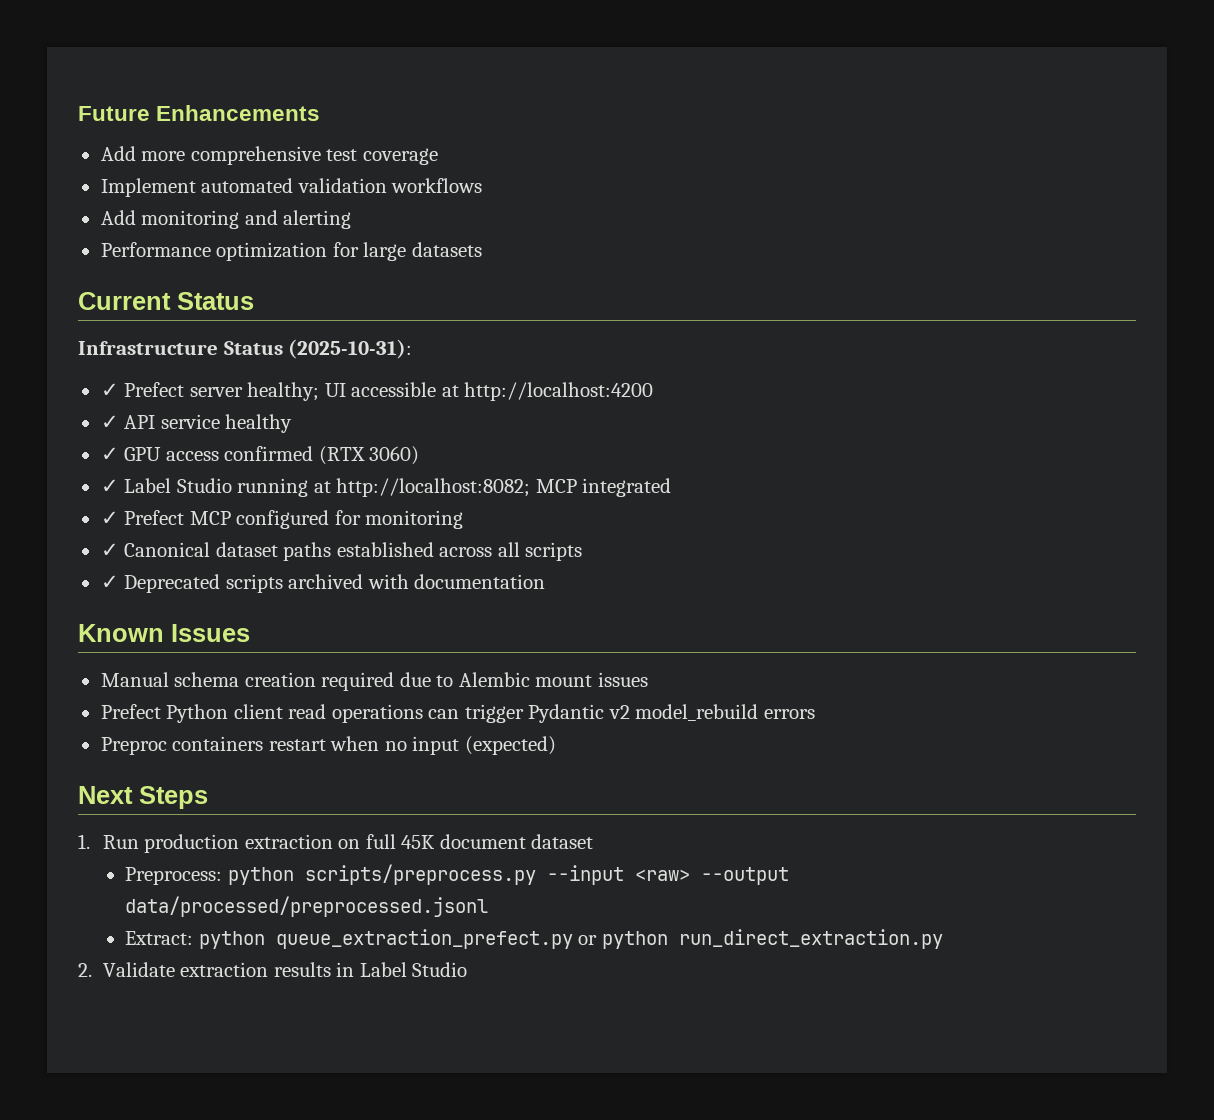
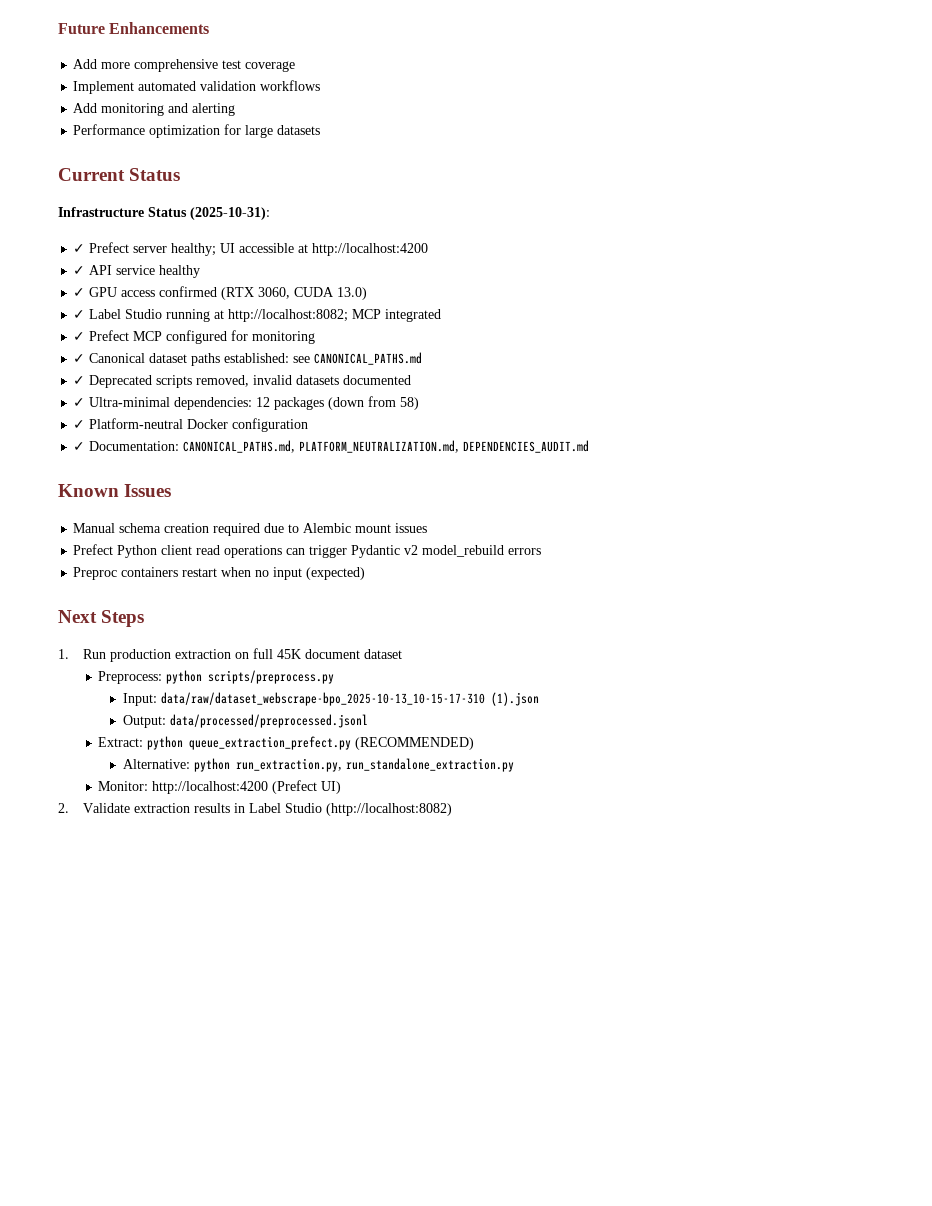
- ✓ GPU access confirmed (RTX 3060)
+ ✓ GPU access confirmed (RTX 3060, CUDA 13.0)
- ✓ Canonical dataset paths established across all scripts
+ ✓ Canonical dataset paths established: see CANONICAL_PATHS.md
- ✓ Deprecated scripts archived with documentation
+ ✓ Deprecated scripts removed, invalid datasets documented
+ ✓ Ultra-minimal dependencies: 12 packages (down from 58)
+ ✓ Platform-neutral Docker configuration
+ ✓ Documentation: CANONICAL_PATHS.md, PLATFORM_NEUTRALIZATION.md, DEPENDENCIES_AUDIT.md
- Preprocess: python scripts/preprocess.py --input <raw> --output data/processed/preprocessed.jsonl
+ Preprocess: python scripts/preprocess.py
+ Input: data/raw/dataset_webscrape-bpo_2025-10-13_10-15-17-310 (1).json
+ Output: data/processed/preprocessed.jsonl
- Extract: python queue_extraction_prefect.py or python run_direct_extraction.py
+ Extract: python queue_extraction_prefect.py (RECOMMENDED)
+ Alternative: python run_extraction.py, run_standalone_extraction.py
+ Monitor: http://localhost:4200 (Prefect UI)
- 2. Validate extraction results in Label Studio
+ 2. Validate extraction results in Label Studio (http://localhost:8082)

